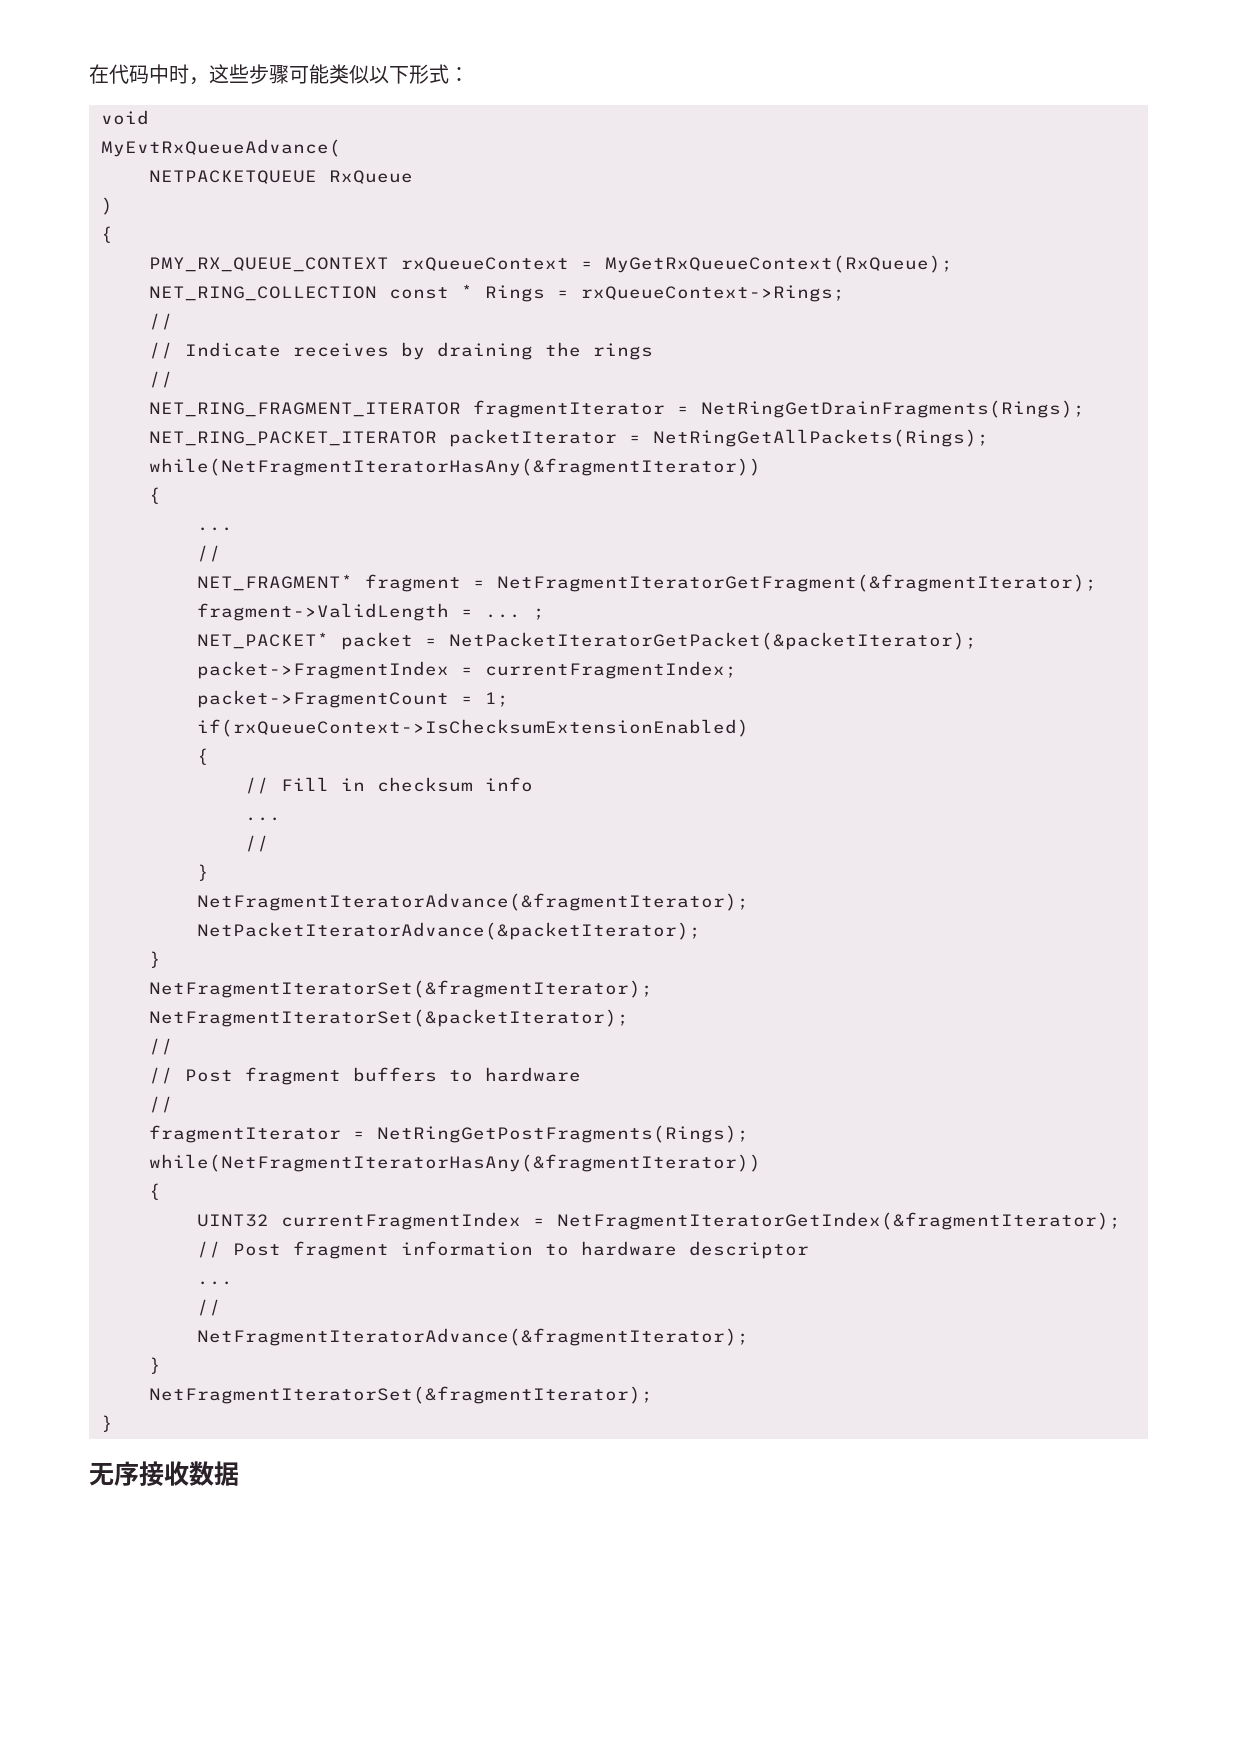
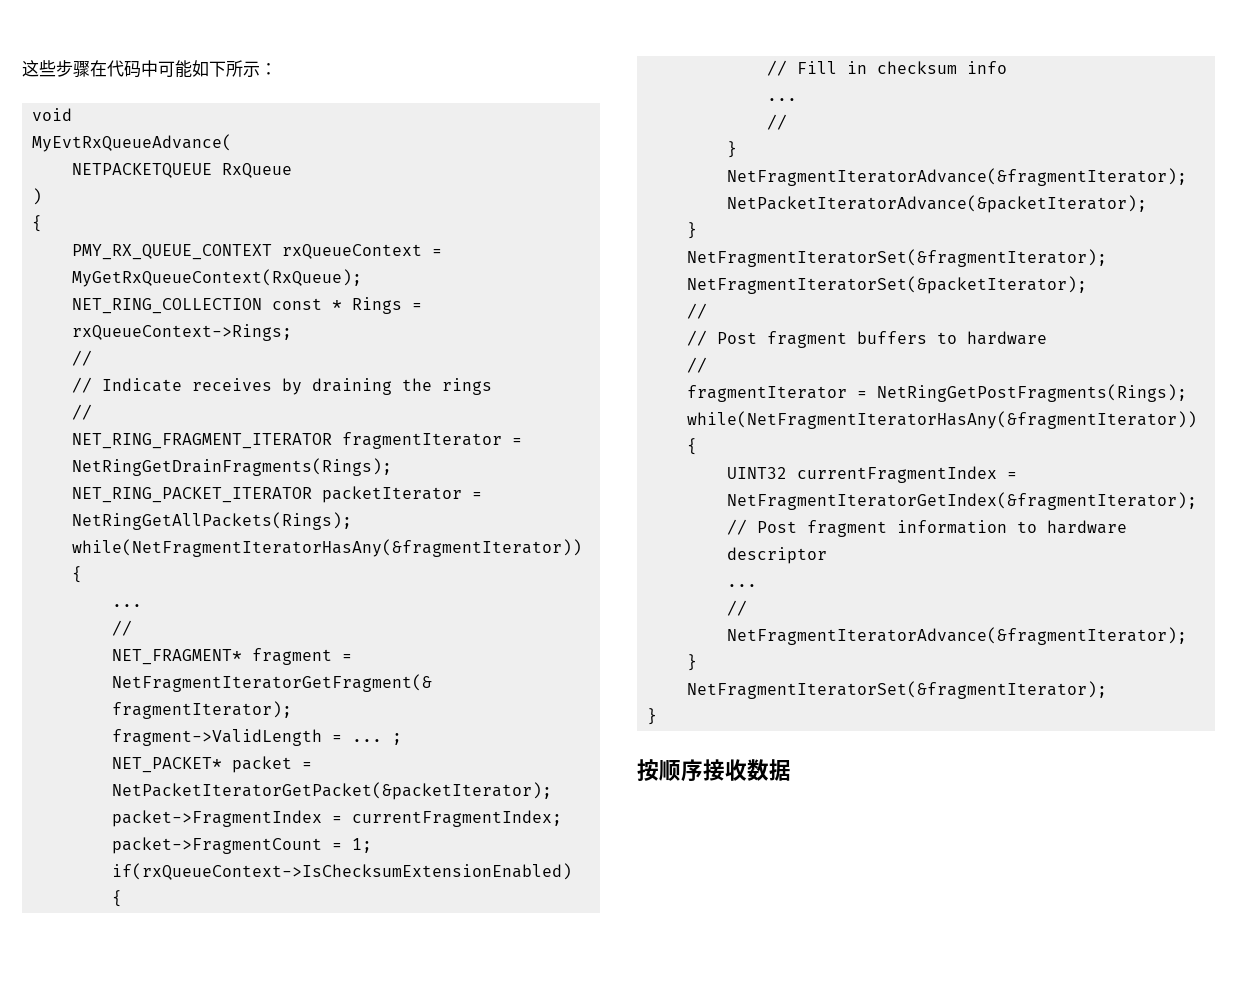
- 在代码中时，这些步骤可能类似以下形式：
+ 这些步骤在代码中可能如下所示：
- 无序接收数据
+ 按顺序接收数据

